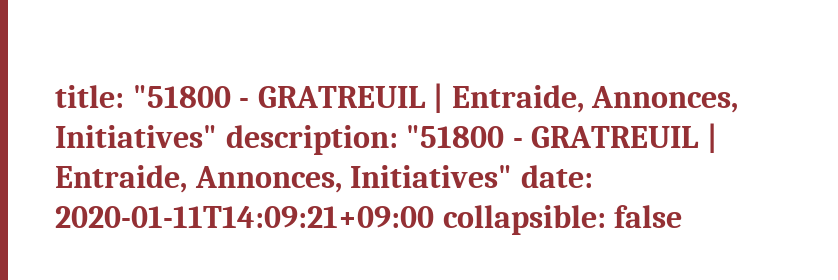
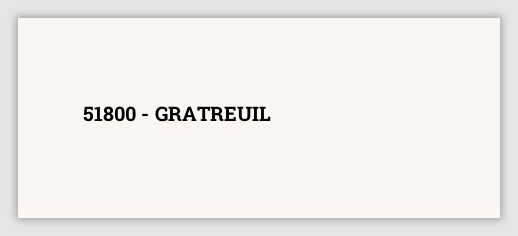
- title: "51800 - GRATREUIL | Entraide, Annonces, Initiatives" description: "51800 - GRATREUIL | Entraide, Annonces, Initiatives" date: 2020-01-11T14:09:21+09:00 collapsible: false
+ 51800 - GRATREUIL

